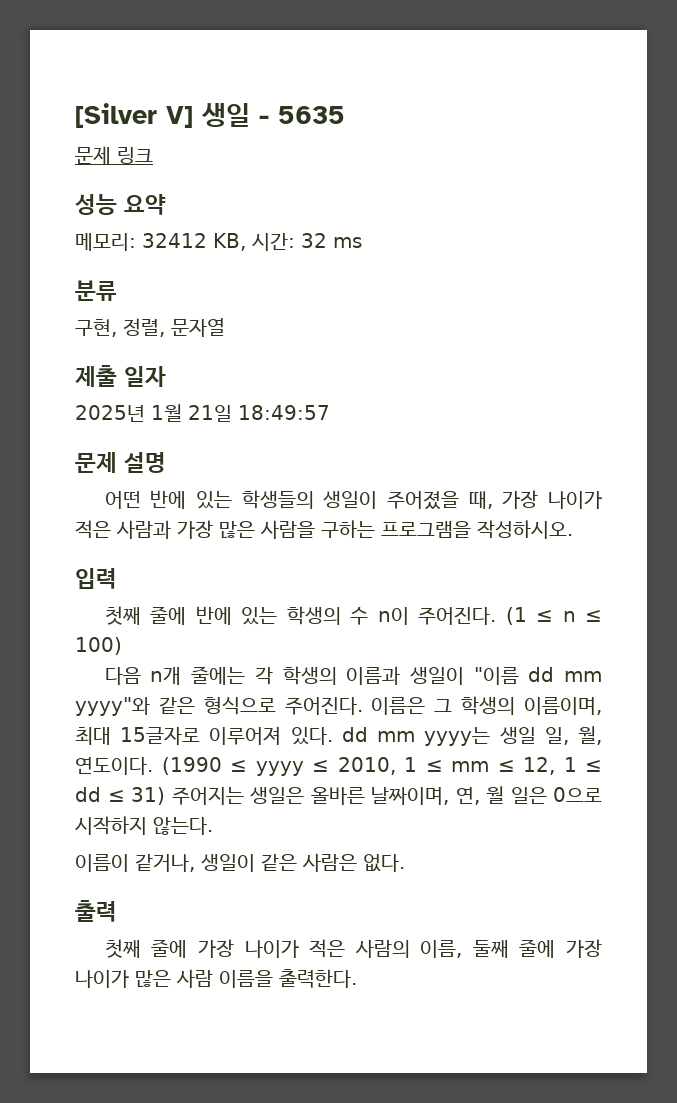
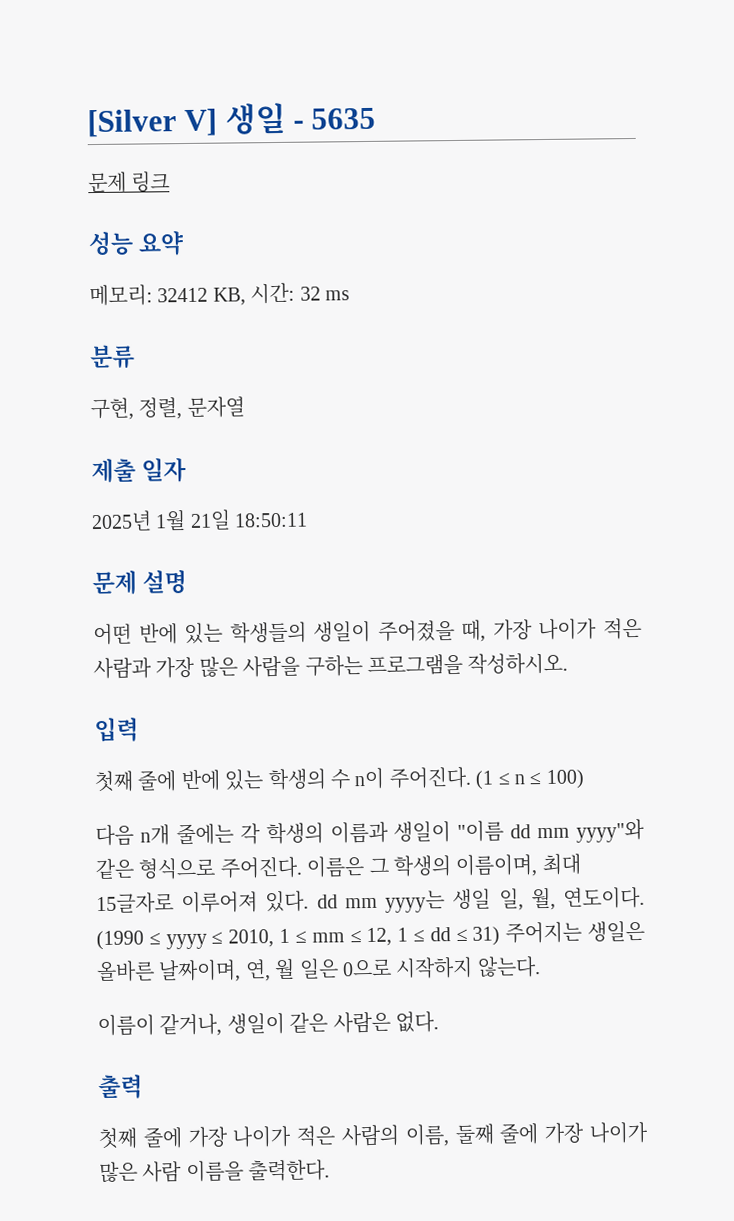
- 2025년 1월 21일 18:49:57
+ 2025년 1월 21일 18:50:11

